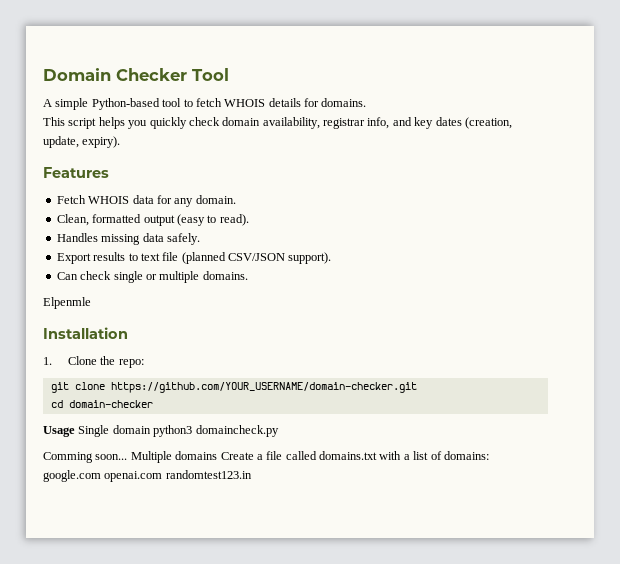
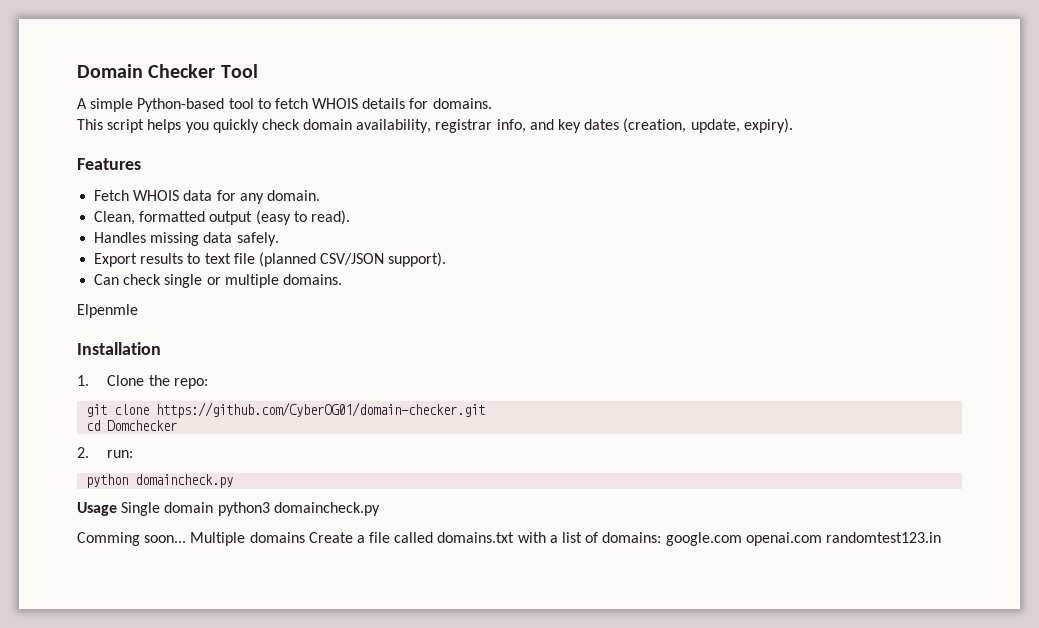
- git clone https://github.com/YOUR_USERNAME/domain-checker.git
+ git clone https://github.com/CyberOG01/domain-checker.git
- cd domain-checker
+ cd Domchecker
+ 2. run:
+ python domaincheck.py

